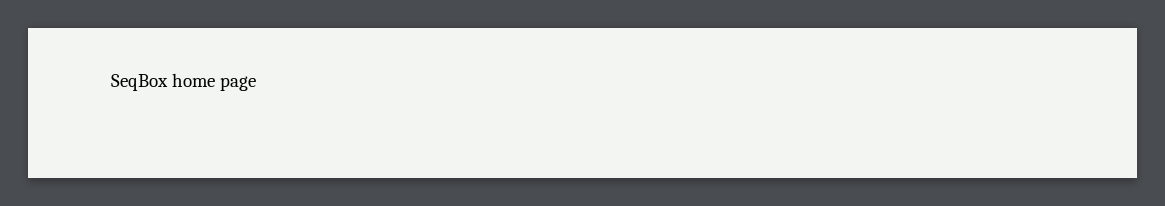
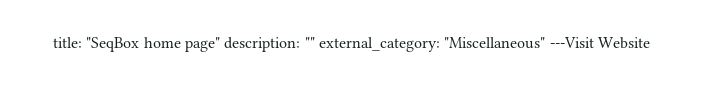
- SeqBox home page
+ title: "SeqBox home page" description: "" external_category: "Miscellaneous" ---Visit Website

